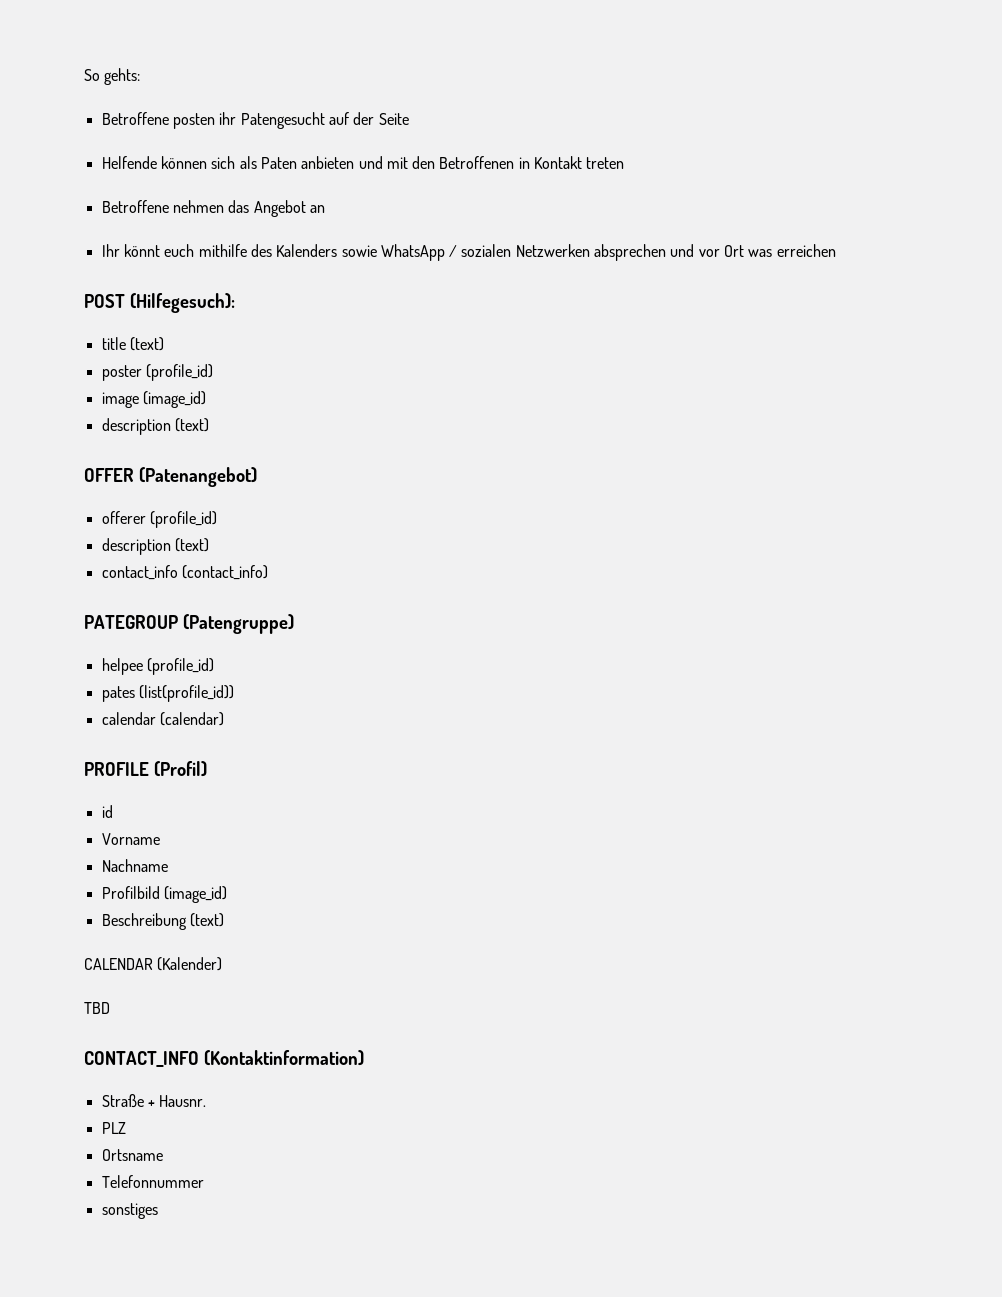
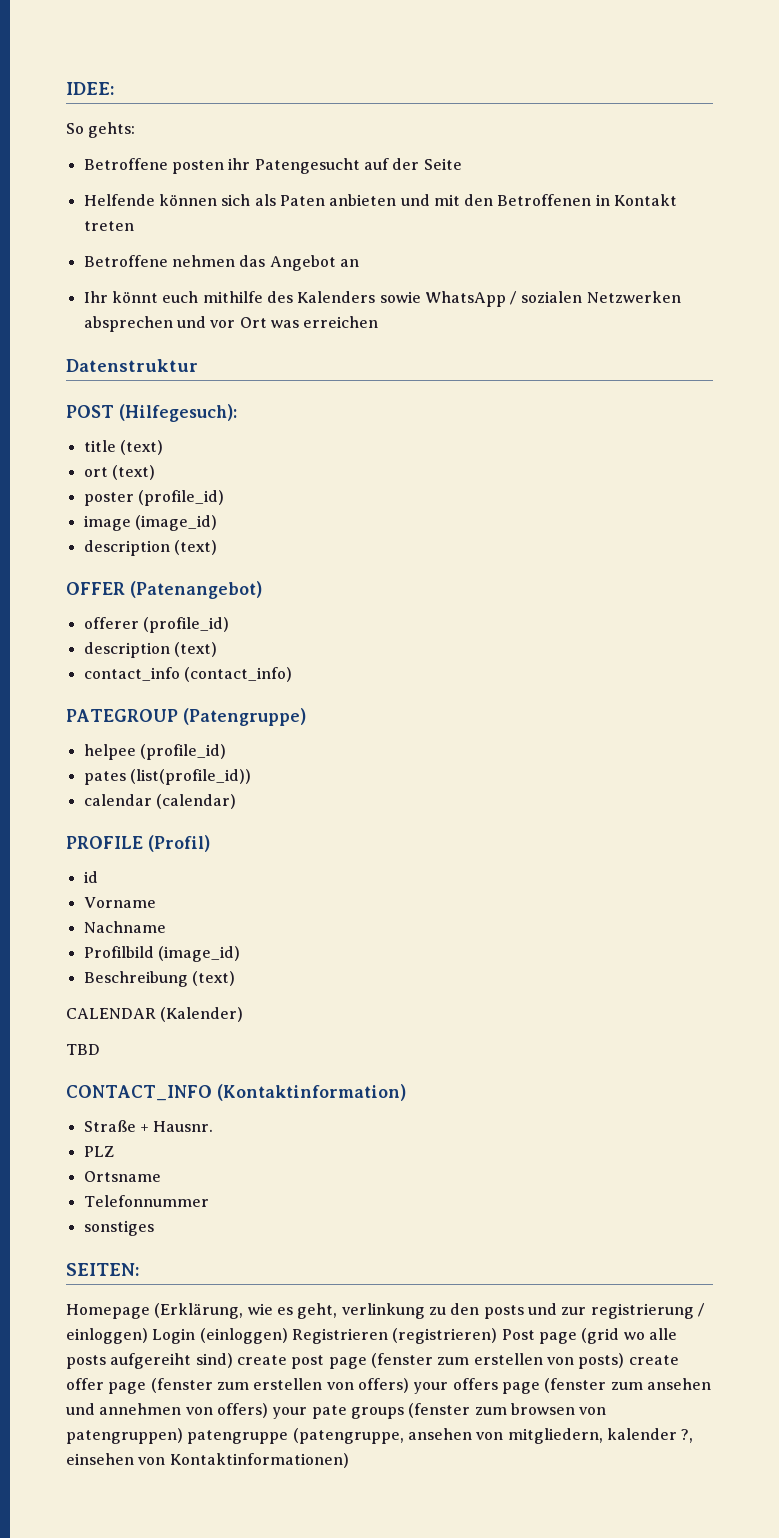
+ IDEE:
+ Datenstruktur
+ ort (text)
+ SEITEN:
+ Homepage (Erklärung, wie es geht, verlinkung zu den posts und zur registrierung / einloggen) Login (einloggen) Registrieren (registrieren) Post page (grid wo alle posts aufgereiht sind) create post page (fenster zum erstellen von posts) create offer page (fenster zum erstellen von offers) your offers page (fenster zum ansehen und annehmen von offers) your pate groups (fenster zum browsen von patengruppen) patengruppe (patengruppe, ansehen von mitgliedern, kalender ?, einsehen von Kontaktinformationen)

